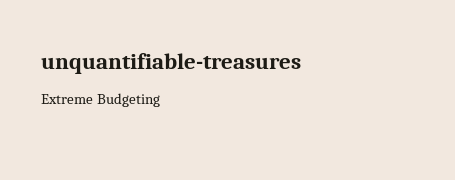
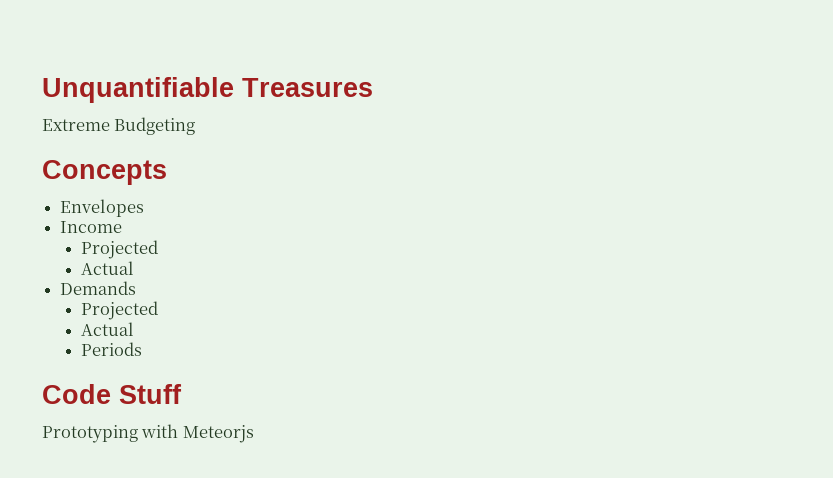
- unquantifiable-treasures
+ Unquantifiable Treasures
+ Concepts
+ Envelopes
+ Income
+ Projected
+ Actual
+ Demands
+ Projected
+ Actual
+ Periods
+ Code Stuff
+ Prototyping with Meteorjs

